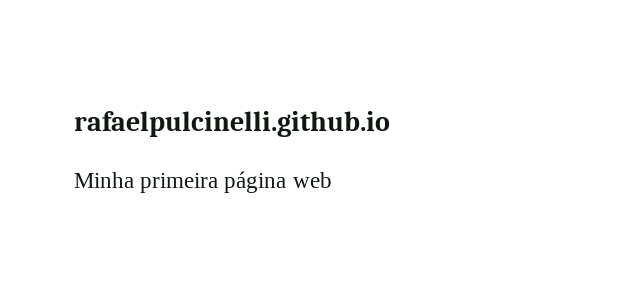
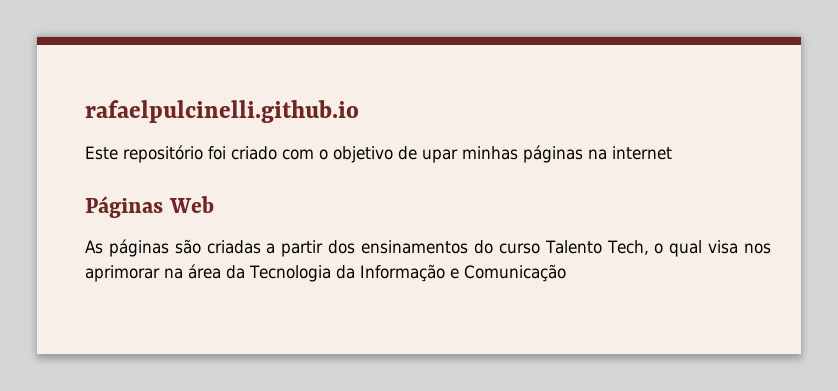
- Minha primeira página web
+ Este repositório foi criado com o objetivo de upar minhas páginas na internet
+ Páginas Web
+ As páginas são criadas a partir dos ensinamentos do curso Talento Tech, o qual visa nos aprimorar na área da Tecnologia da Informação e Comunicação

